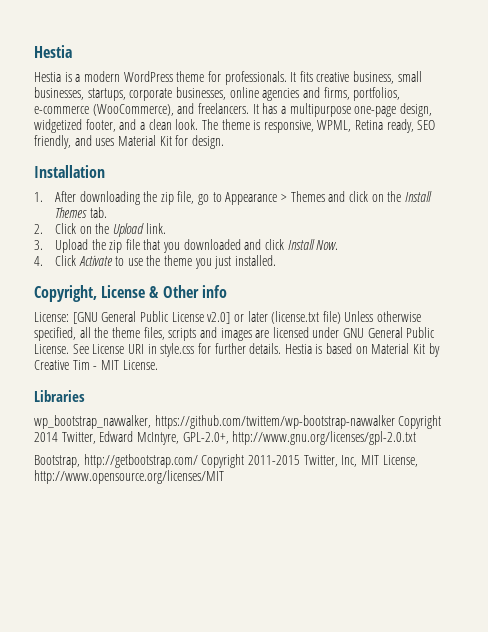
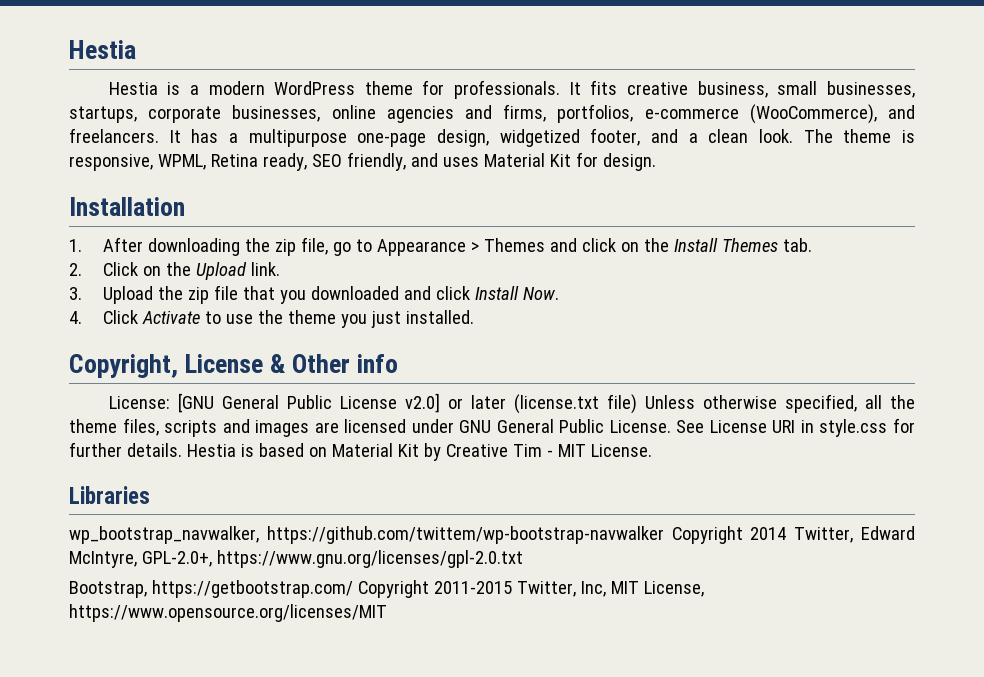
- wp_bootstrap_navwalker, https://github.com/twittem/wp-bootstrap-navwalker Copyright 2014 Twitter, Edward McIntyre, GPL-2.0+, http://www.gnu.org/licenses/gpl-2.0.txt
+ wp_bootstrap_navwalker, https://github.com/twittem/wp-bootstrap-navwalker Copyright 2014 Twitter, Edward McIntyre, GPL-2.0+, https://www.gnu.org/licenses/gpl-2.0.txt
- Bootstrap, http://getbootstrap.com/ Copyright 2011-2015 Twitter, Inc, MIT License, http://www.opensource.org/licenses/MIT
+ Bootstrap, https://getbootstrap.com/ Copyright 2011-2015 Twitter, Inc, MIT License, https://www.opensource.org/licenses/MIT

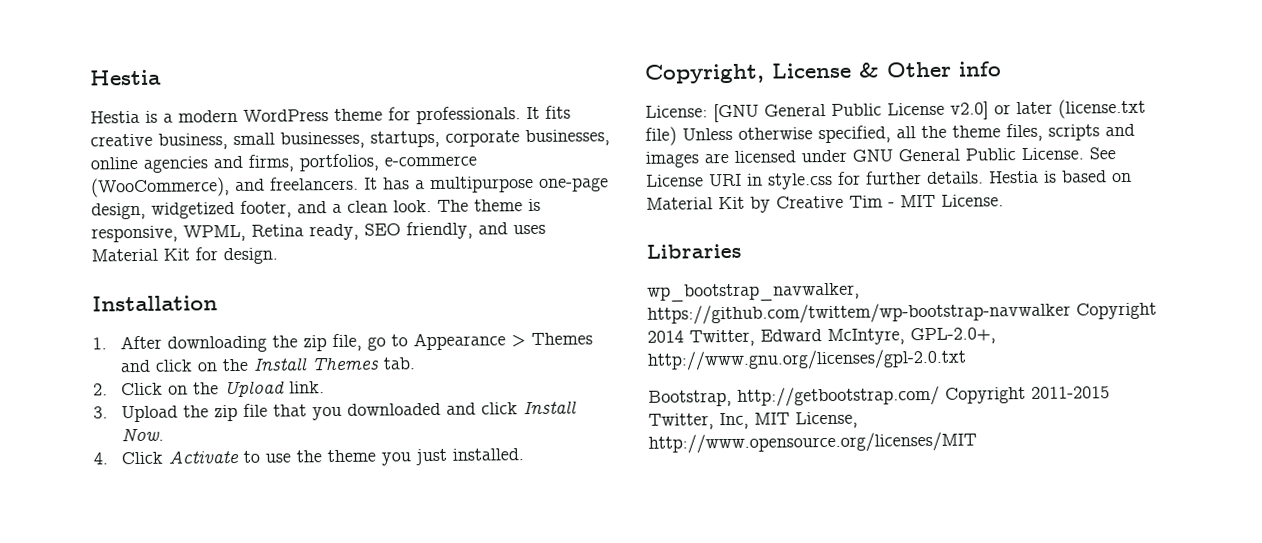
- wp_bootstrap_navwalker, https://github.com/twittem/wp-bootstrap-navwalker Copyright 2014 Twitter, Edward McIntyre, GPL-2.0+, https://www.gnu.org/licenses/gpl-2.0.txt
+ wp_bootstrap_navwalker, https://github.com/twittem/wp-bootstrap-navwalker Copyright 2014 Twitter, Edward McIntyre, GPL-2.0+, http://www.gnu.org/licenses/gpl-2.0.txt
- Bootstrap, https://getbootstrap.com/ Copyright 2011-2015 Twitter, Inc, MIT License, https://www.opensource.org/licenses/MIT
+ Bootstrap, http://getbootstrap.com/ Copyright 2011-2015 Twitter, Inc, MIT License, http://www.opensource.org/licenses/MIT

